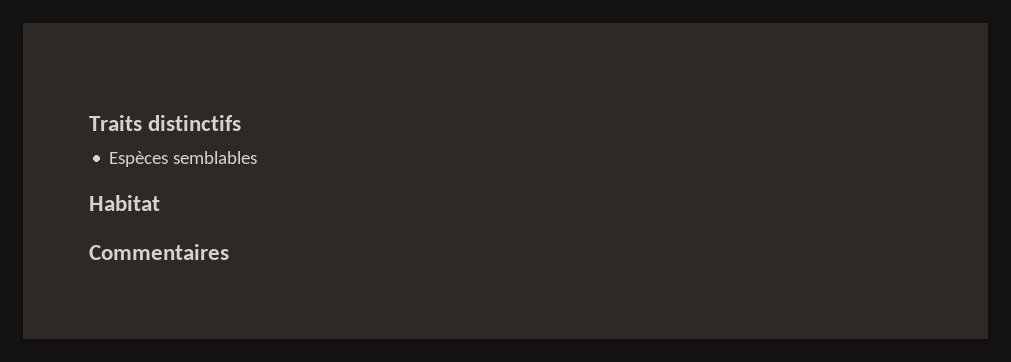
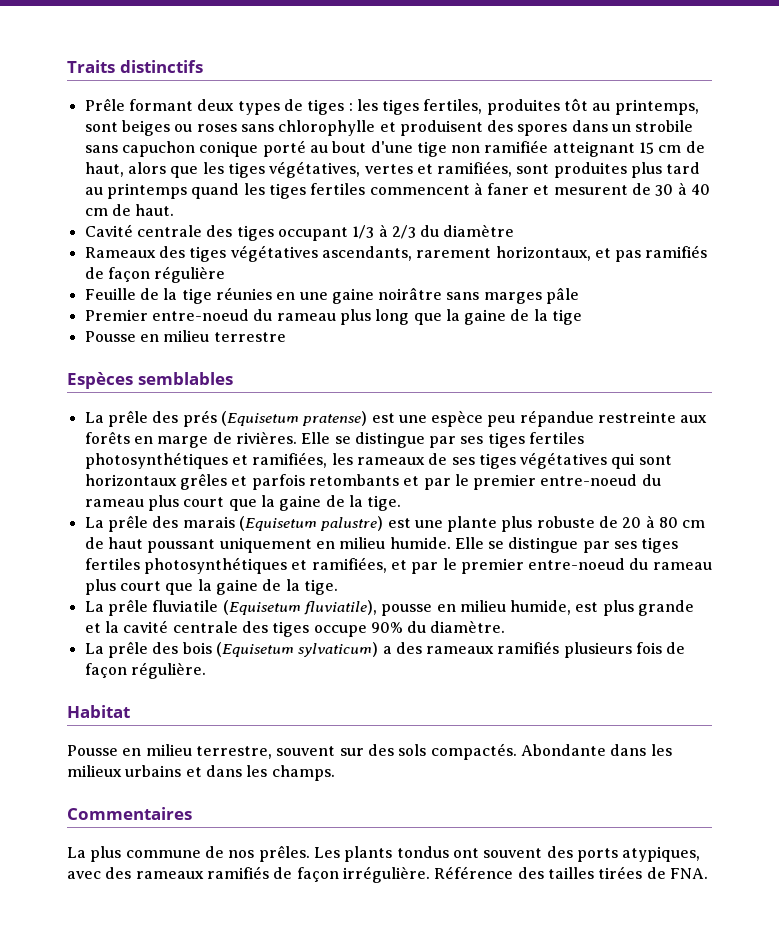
+ Prêle formant deux types de tiges : les tiges fertiles, produites tôt au printemps, sont beiges ou roses sans chlorophylle et produisent des spores dans un strobile sans capuchon conique porté au bout d'une tige non ramifiée atteignant 15 cm de haut, alors que les tiges végétatives, vertes et ramifiées, sont produites plus tard au printemps quand les tiges fertiles commencent à faner et mesurent de 30 à 40 cm de haut.
+ Cavité centrale des tiges occupant 1/3 à 2/3 du diamètre
+ Rameaux des tiges végétatives ascendants, rarement horizontaux, et pas ramifiés de façon régulière
+ Feuille de la tige réunies en une gaine noirâtre sans marges pâle
+ Premier entre-noeud du rameau plus long que la gaine de la tige
+ Pousse en milieu terrestre
  Espèces semblables
+ La prêle des prés (Equisetum pratense) est une espèce peu répandue restreinte aux forêts en marge de rivières. Elle se distingue par ses tiges fertiles photosynthétiques et ramifiées, les rameaux de ses tiges végétatives qui sont horizontaux grêles et parfois retombants et par le premier entre-noeud du rameau plus court que la gaine de la tige.
+ La prêle des marais (Equisetum palustre) est une plante plus robuste de 20 à 80 cm de haut poussant uniquement en milieu humide. Elle se distingue par ses tiges fertiles photosynthétiques et ramifiées, et par le premier entre-noeud du rameau plus court que la gaine de la tige.
+ La prêle fluviatile (Equisetum fluviatile), pousse en milieu humide, est plus grande et la cavité centrale des tiges occupe 90% du diamètre.
+ La prêle des bois (Equisetum sylvaticum) a des rameaux ramifiés plusieurs fois de façon régulière.
  Habitat
+ Pousse en milieu terrestre, souvent sur des sols compactés. Abondante dans les milieux urbains et dans les champs.
  Commentaires
+ La plus commune de nos prêles. Les plants tondus ont souvent des ports atypiques, avec des rameaux ramifiés de façon irrégulière. Référence des tailles tirées de FNA.

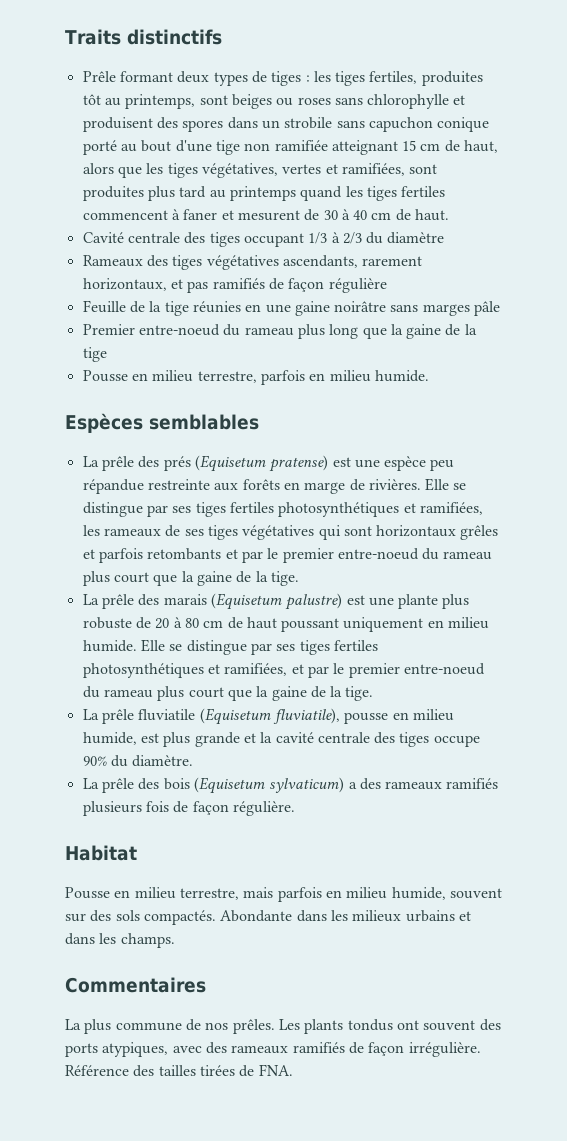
- Pousse en milieu terrestre
+ Pousse en milieu terrestre, parfois en milieu humide.
- Pousse en milieu terrestre, souvent sur des sols compactés.
+ Pousse en milieu terrestre, mais parfois en milieu humide, souvent sur des sols compactés.

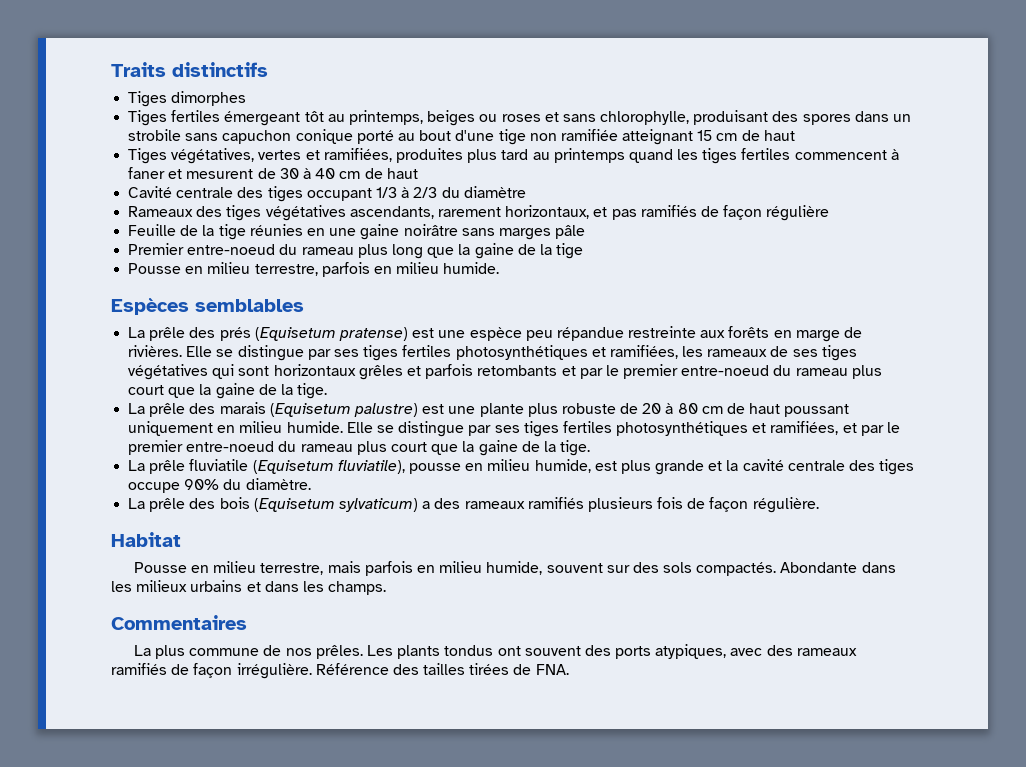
- Prêle formant deux types de tiges : les tiges fertiles, produites tôt au printemps, sont beiges ou roses sans chlorophylle et produisent des spores dans un strobile sans capuchon conique porté au bout d'une tige non ramifiée atteignant 15 cm de haut, alors que les tiges végétatives, vertes et ramifiées, sont produites plus tard au printemps quand les tiges fertiles commencent à faner et mesurent de 30 à 40 cm de haut.
+ Tiges dimorphes
+ Tiges fertiles émergeant tôt au printemps, beiges ou roses et sans chlorophylle, produisant des spores dans un strobile sans capuchon conique porté au bout d'une tige non ramifiée atteignant 15 cm de haut
+ Tiges végétatives, vertes et ramifiées, produites plus tard au printemps quand les tiges fertiles commencent à faner et mesurent de 30 à 40 cm de haut

